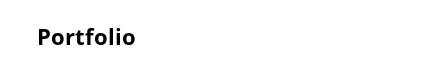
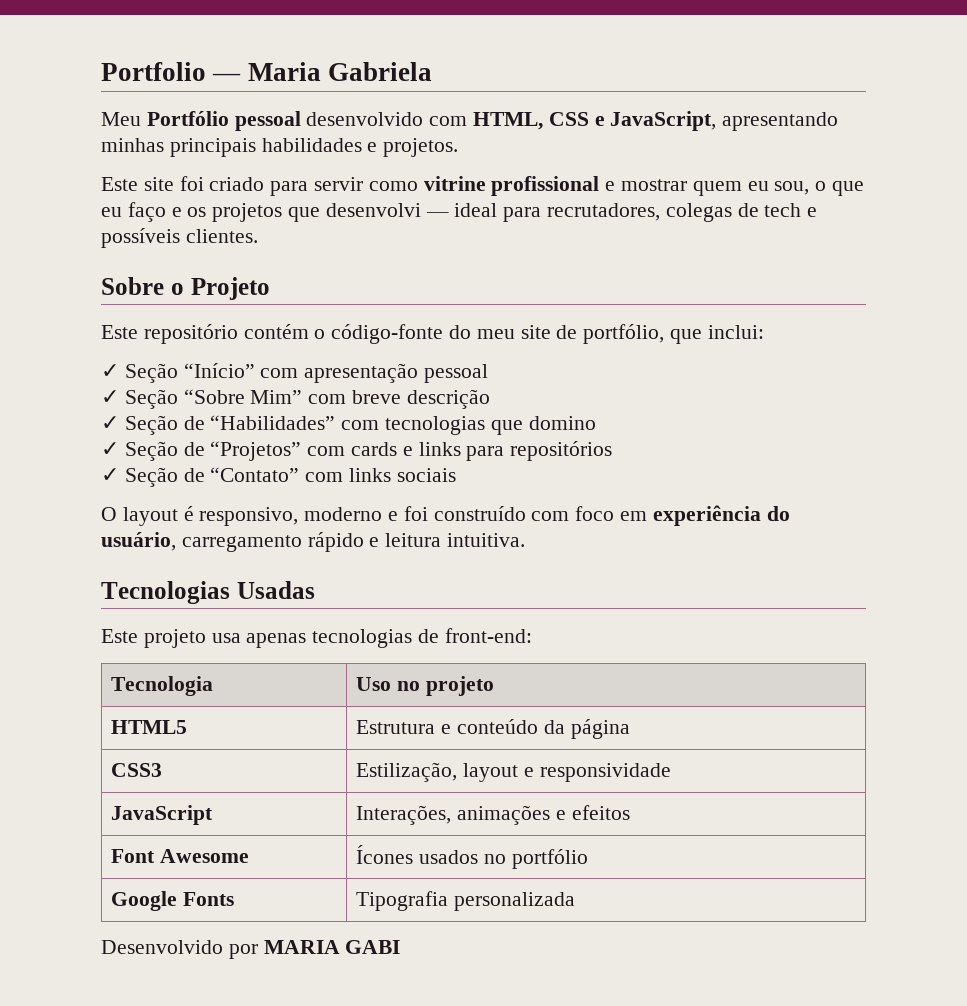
- Portfolio
+ Portfolio — Maria Gabriela
+ Meu Portfólio pessoal desenvolvido com HTML, CSS e JavaScript, apresentando minhas principais habilidades e projetos.
+ Este site foi criado para servir como vitrine profissional e mostrar quem eu sou, o que eu faço e os projetos que desenvolvi — ideal para recrutadores, colegas de tech e possíveis clientes.
+ Sobre o Projeto
+ Este repositório contém o código-fonte do meu site de portfólio, que inclui:
+ ✓ Seção “Início” com apresentação pessoal
+ ✓ Seção “Sobre Mim” com breve descrição
+ ✓ Seção de “Habilidades” com tecnologias que domino
+ ✓ Seção de “Projetos” com cards e links para repositórios
+ ✓ Seção de “Contato” com links sociais
+ O layout é responsivo, moderno e foi construído com foco em experiência do usuário, carregamento rápido e leitura intuitiva.
+ Tecnologias Usadas
+ Este projeto usa apenas tecnologias de front-end:
+ Tecnologia | Uso no projeto
+ HTML5 | Estrutura e conteúdo da página
+ CSS3 | Estilização, layout e responsividade
+ JavaScript | Interações, animações e efeitos
+ Font Awesome | Ícones usados no portfólio
+ Google Fonts | Tipografia personalizada
+ Desenvolvido por MARIA GABI

